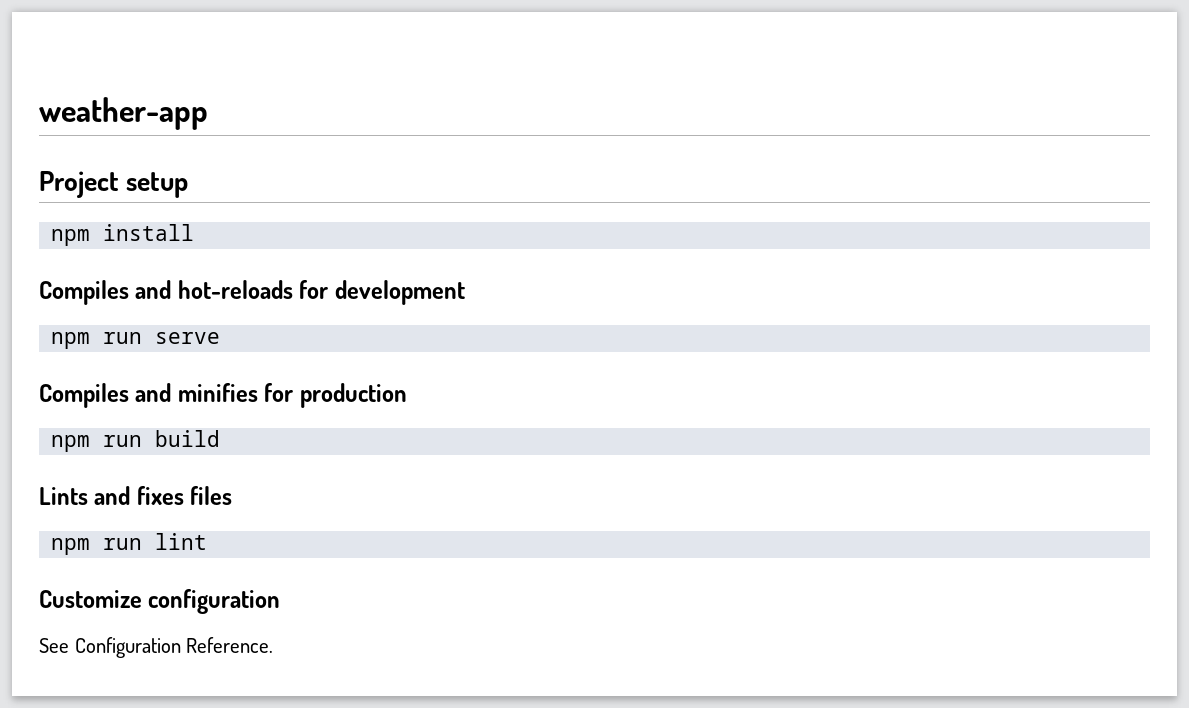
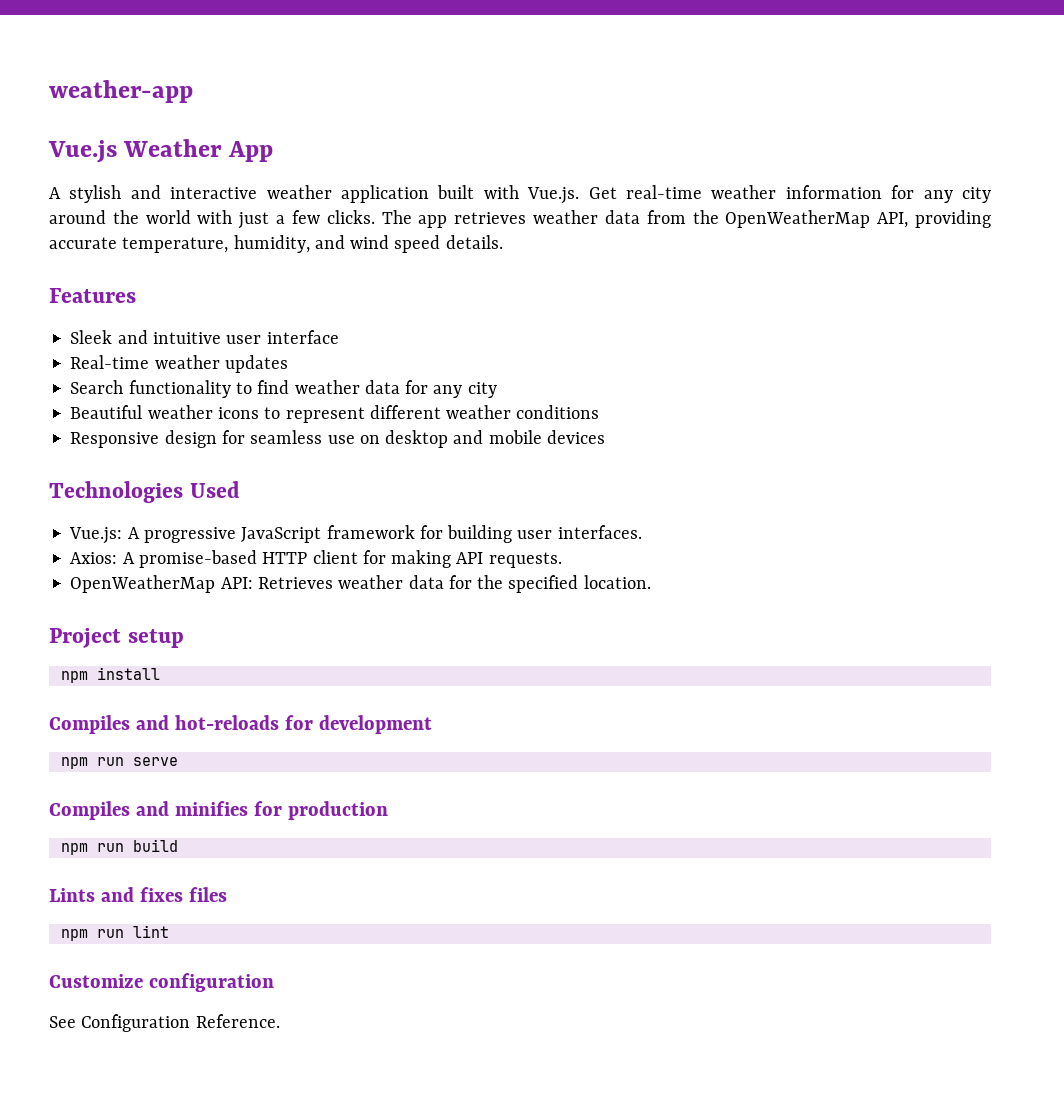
+ Vue.js Weather App
+ A stylish and interactive weather application built with Vue.js. Get real-time weather information for any city around the world with just a few clicks. The app retrieves weather data from the OpenWeatherMap API, providing accurate temperature, humidity, and wind speed details.
+ Features
+ Sleek and intuitive user interface
+ Real-time weather updates
+ Search functionality to find weather data for any city
+ Beautiful weather icons to represent different weather conditions
+ Responsive design for seamless use on desktop and mobile devices
+ Technologies Used
+ Vue.js: A progressive JavaScript framework for building user interfaces.
+ Axios: A promise-based HTTP client for making API requests.
+ OpenWeatherMap API: Retrieves weather data for the specified location.

